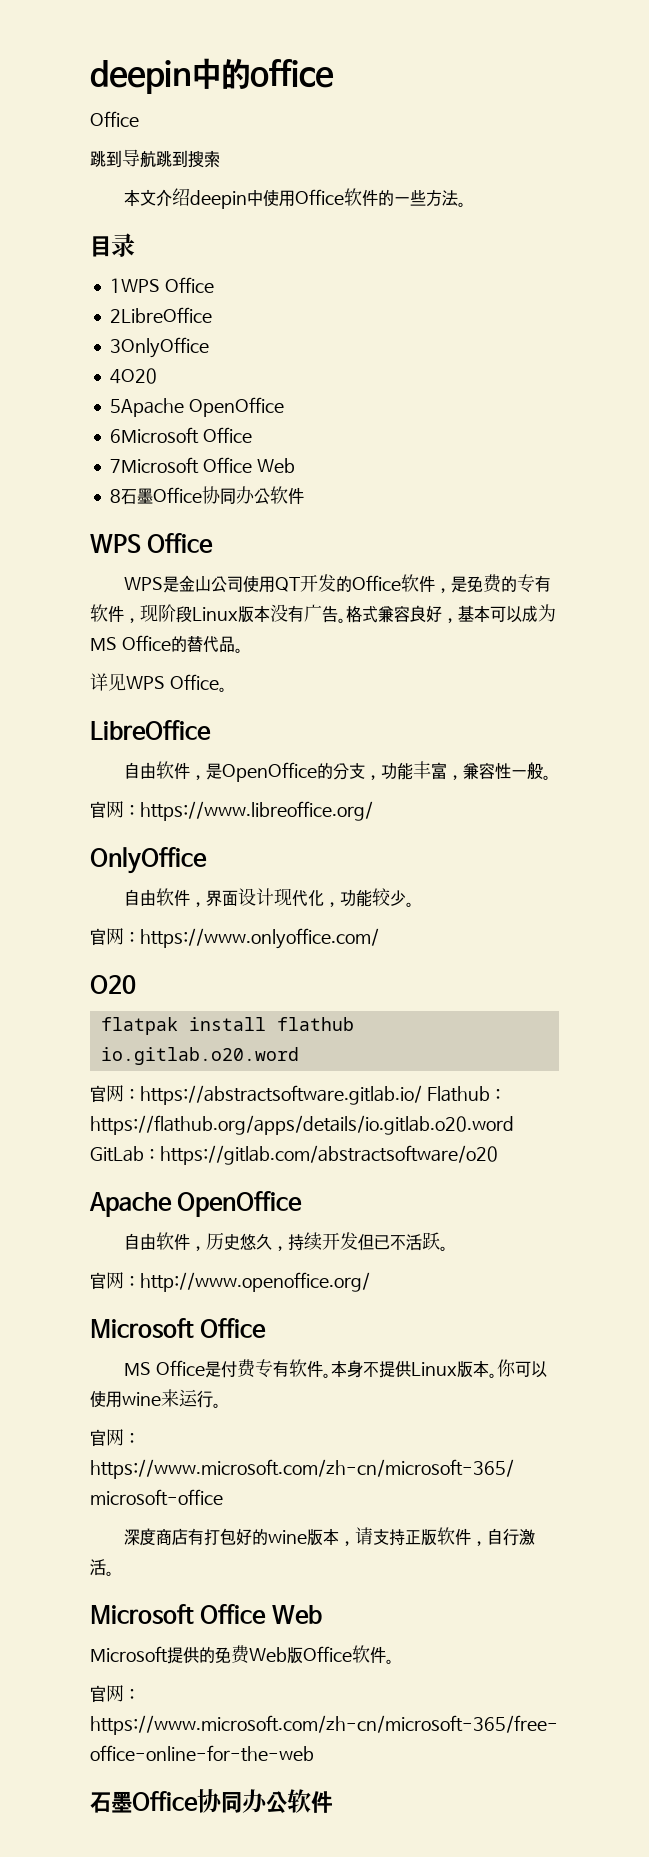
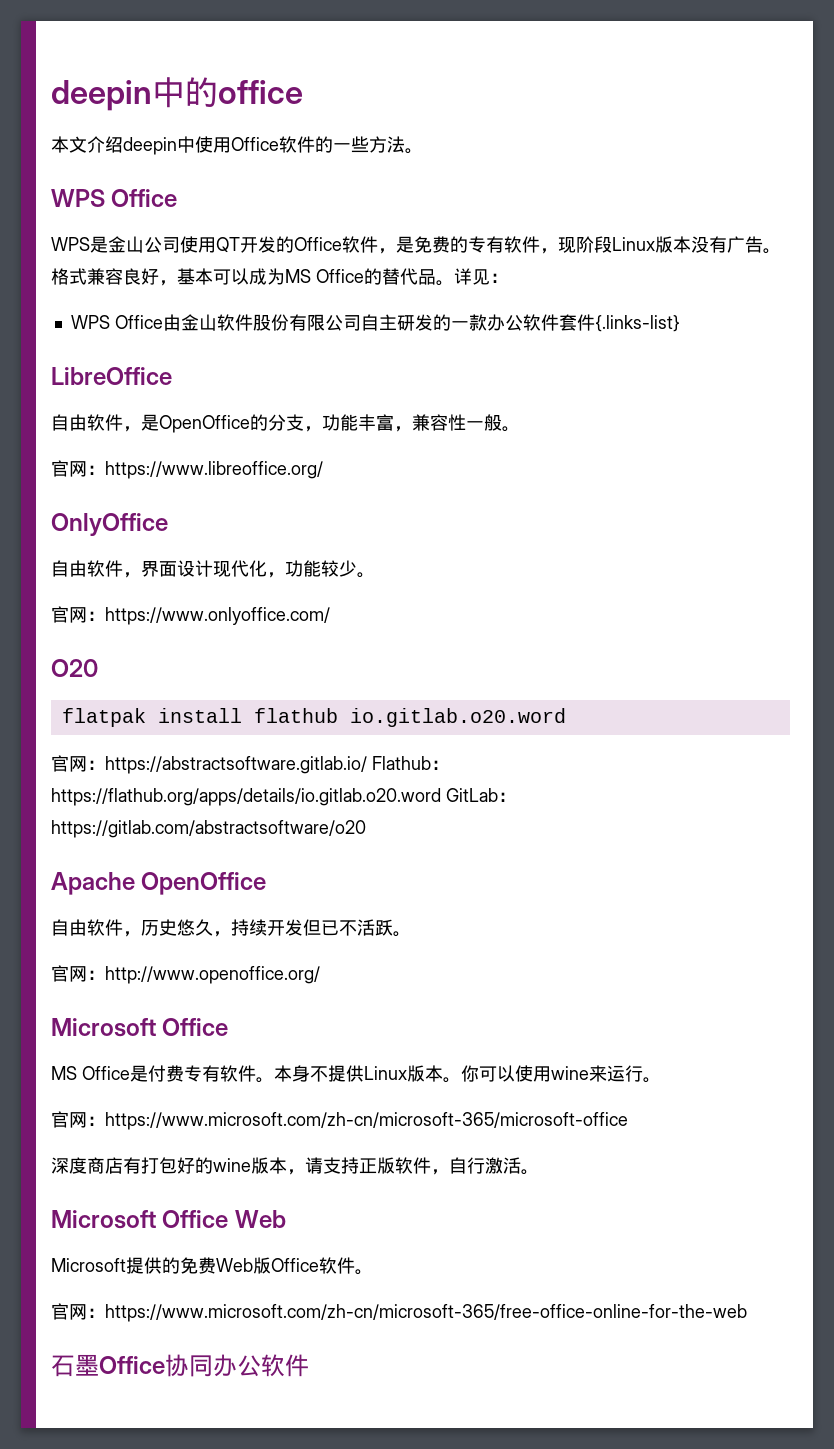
  deepin中的office
- Office
- 跳到导航跳到搜索
- 目录
- 1WPS Office
- 2LibreOffice
- 3OnlyOffice
- 4O20
- 5Apache OpenOffice
- 6Microsoft Office
- 7Microsoft Office Web
- 8石墨Office协同办公软件
- 格式兼容良好，基本可以成为MS Office的替代品。
- 详见WPS Office。
+ 格式兼容良好，基本可以成为MS Office的替代品。详见：
+ WPS Office由金山软件股份有限公司自主研发的一款办公软件套件{.links-list}

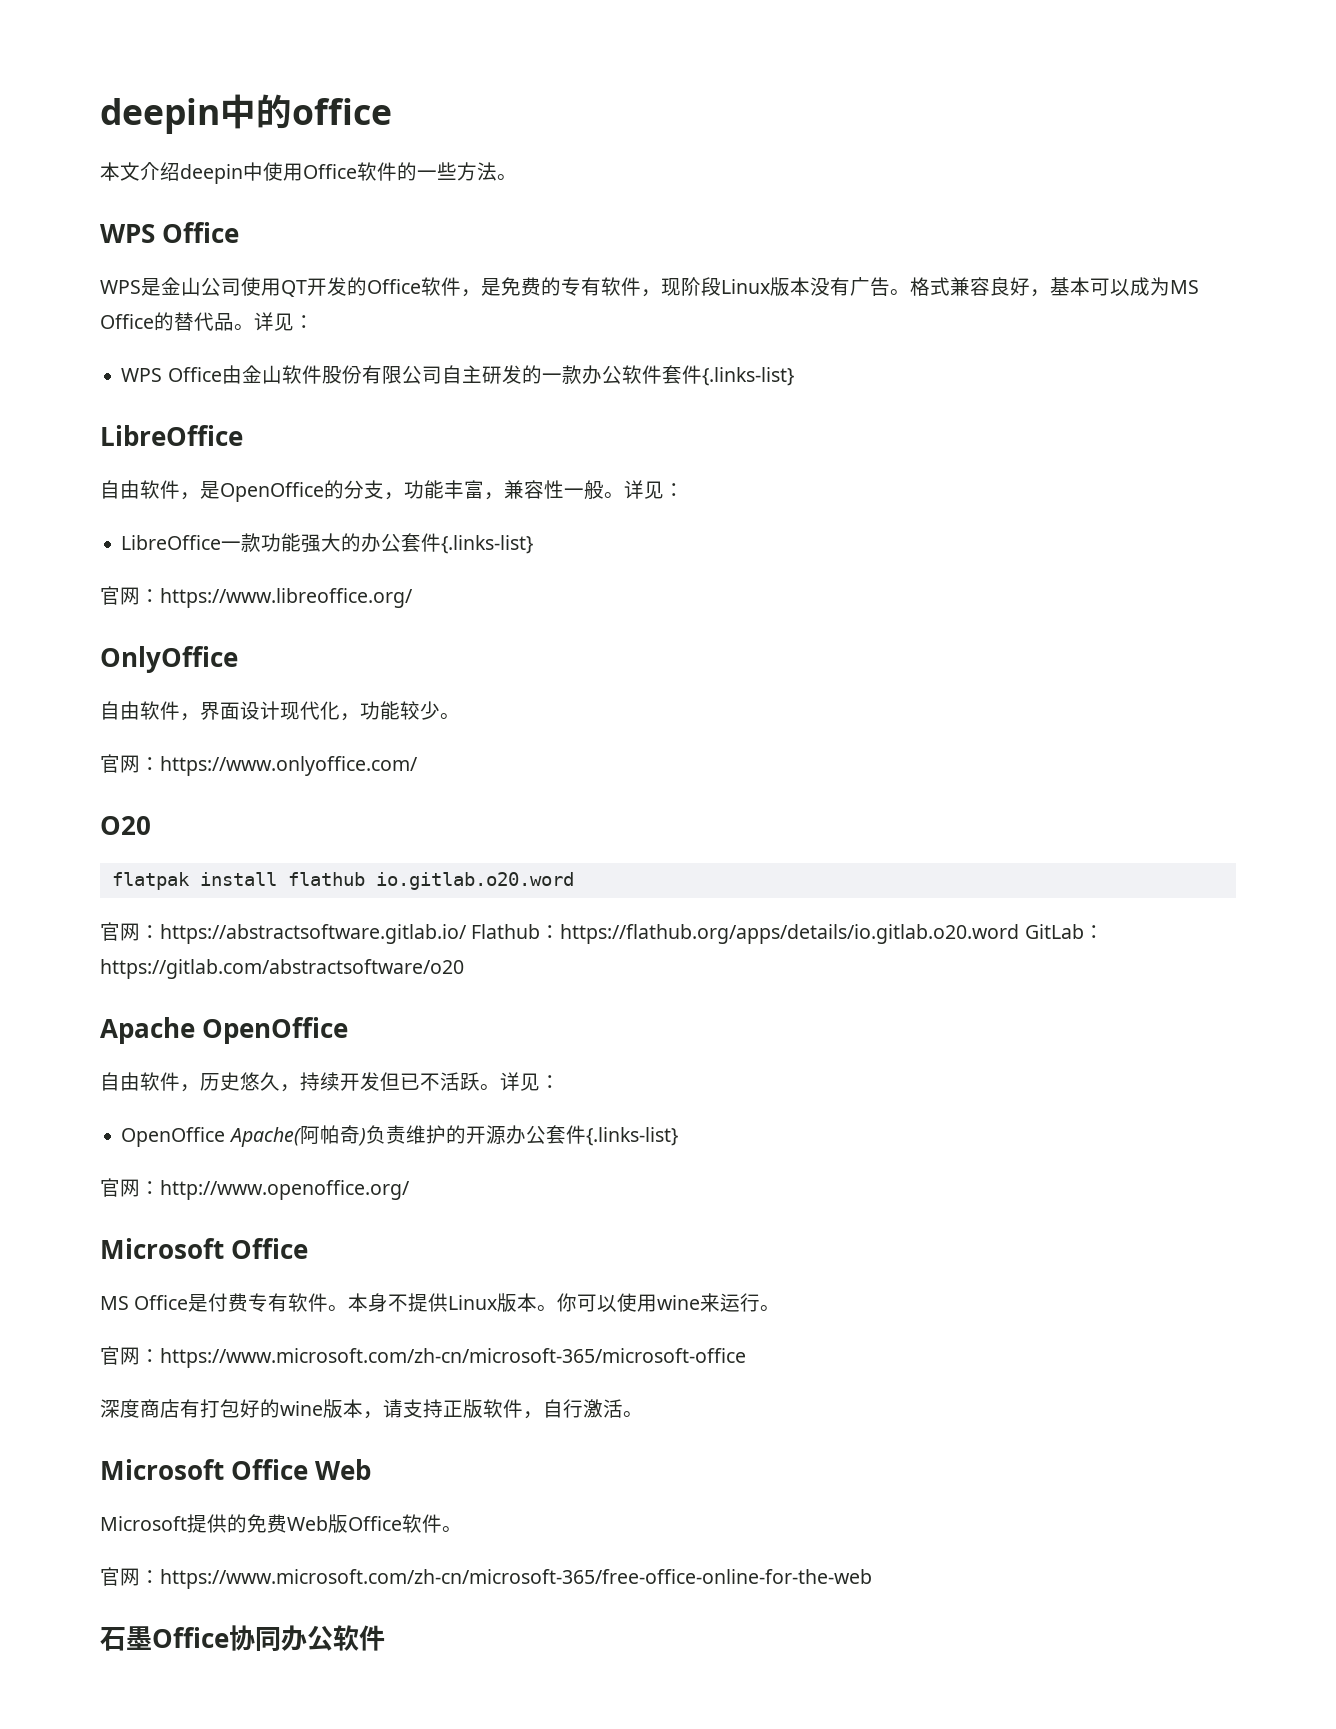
- 自由软件，是OpenOffice的分支，功能丰富，兼容性一般。
+ 自由软件，是OpenOffice的分支，功能丰富，兼容性一般。详见：
+ LibreOffice一款功能强大的办公套件{.links-list}
- 自由软件，历史悠久，持续开发但已不活跃。
+ 自由软件，历史悠久，持续开发但已不活跃。详见：
+ OpenOffice Apache(阿帕奇)负责维护的开源办公套件{.links-list}

